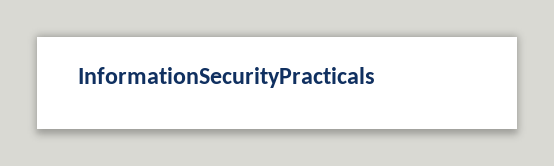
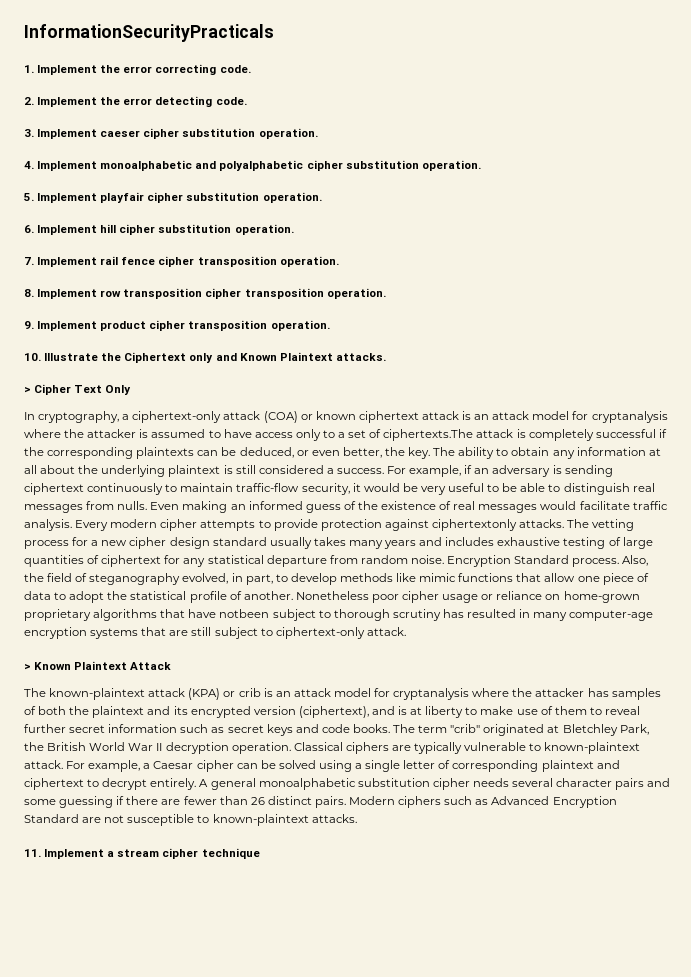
+ 1. Implement the error correcting code.
+ 2. Implement the error detecting code.
+ 3. Implement caeser cipher substitution operation.
+ 4. Implement monoalphabetic and polyalphabetic cipher substitution operation.
+ 5. Implement playfair cipher substitution operation.
+ 6. Implement hill cipher substitution operation.
+ 7. Implement rail fence cipher transposition operation.
+ 8. Implement row transposition cipher transposition operation.
+ 9. Implement product cipher transposition operation.
+ 10. Illustrate the Ciphertext only and Known Plaintext attacks.
+ > Cipher Text Only
+ In cryptography, a ciphertext-only attack (COA) or known ciphertext attack is an attack model for cryptanalysis where the attacker is assumed to have access only to a set of ciphertexts.The attack is completely successful if the corresponding plaintexts can be deduced, or even better, the key. The ability to obtain any information at all about the underlying plaintext is still considered a success. For example, if an adversary is sending ciphertext continuously to maintain traffic-flow security, it would be very useful to be able to distinguish real messages from nulls. Even making an informed guess of the existence of real messages would facilitate traffic analysis. Every modern cipher attempts to provide protection against ciphertextonly attacks. The vetting process for a new cipher design standard usually takes many years and includes exhaustive testing of large quantities of ciphertext for any statistical departure from random noise. Encryption Standard process. Also, the field of steganography evolved, in part, to develop methods like mimic functions that allow one piece of data to adopt the statistical profile of another. Nonetheless poor cipher usage or reliance on home-grown proprietary algorithms that have notbeen subject to thorough scrutiny has resulted in many computer-age encryption systems that are still subject to ciphertext-only attack.
+ > Known Plaintext Attack
+ The known-plaintext attack (KPA) or crib is an attack model for cryptanalysis where the attacker has samples of both the plaintext and its encrypted version (ciphertext), and is at liberty to make use of them to reveal further secret information such as secret keys and code books. The term "crib" originated at Bletchley Park, the British World War II decryption operation. Classical ciphers are typically vulnerable to known-plaintext attack. For example, a Caesar cipher can be solved using a single letter of corresponding plaintext and ciphertext to decrypt entirely. A general monoalphabetic substitution cipher needs several character pairs and some guessing if there are fewer than 26 distinct pairs. Modern ciphers such as Advanced Encryption Standard are not susceptible to known-plaintext attacks.
+ 11. Implement a stream cipher technique

